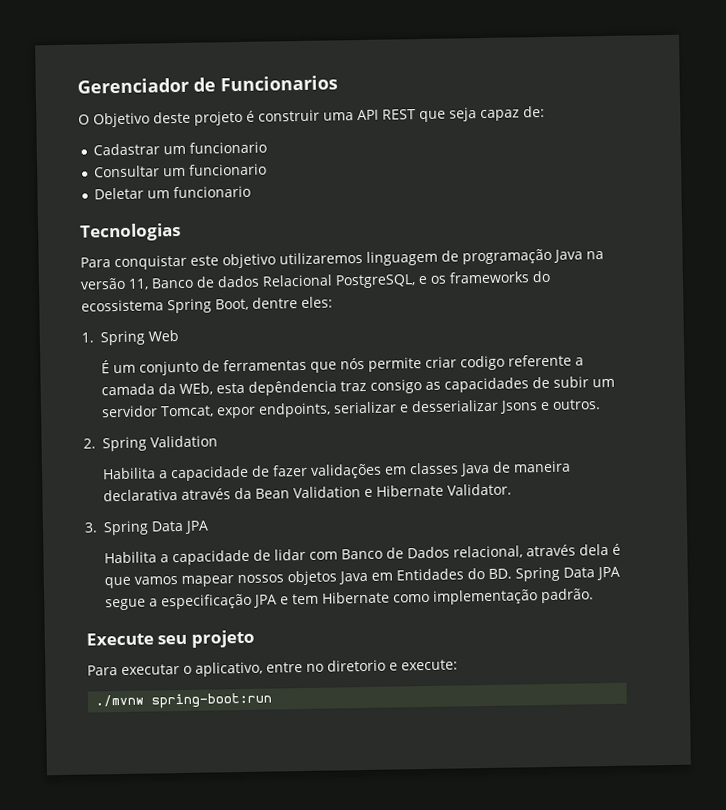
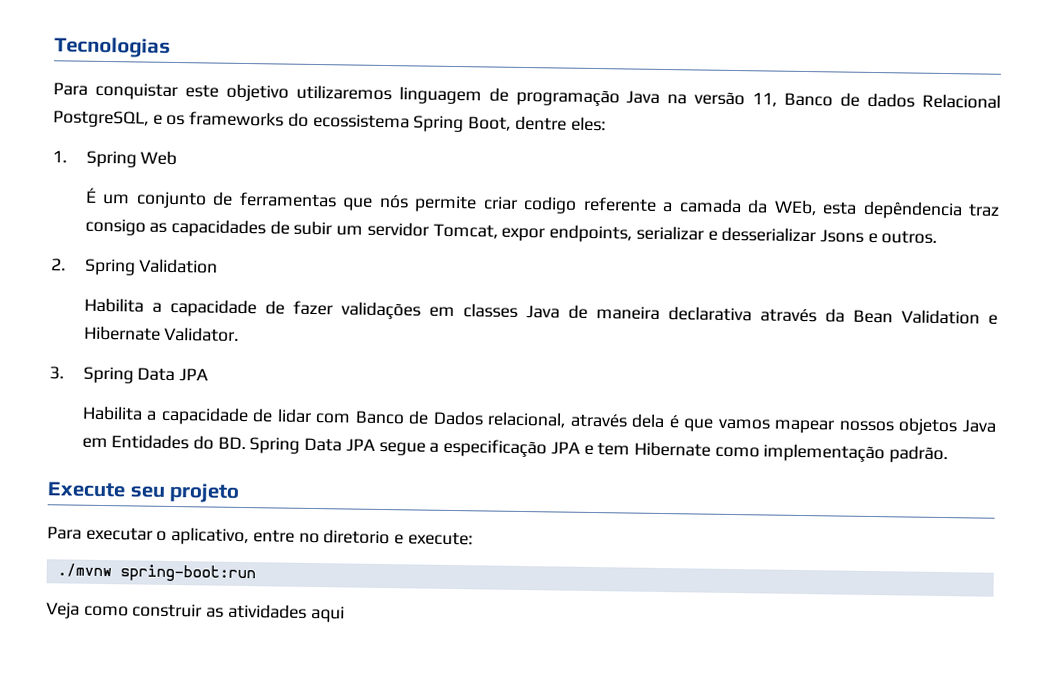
- Gerenciador de Funcionarios
- O Objetivo deste projeto é construir uma API REST que seja capaz de:
- Cadastrar um funcionario
- Consultar um funcionario
- Deletar um funcionario
+ Veja como construir as atividades aqui

